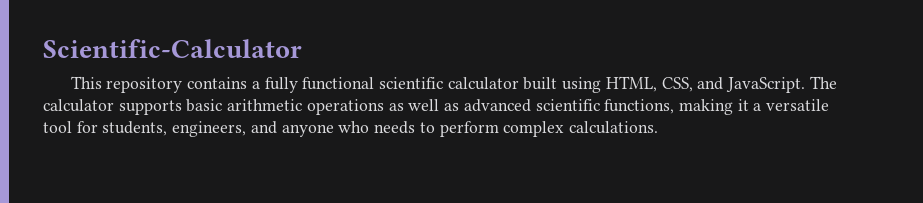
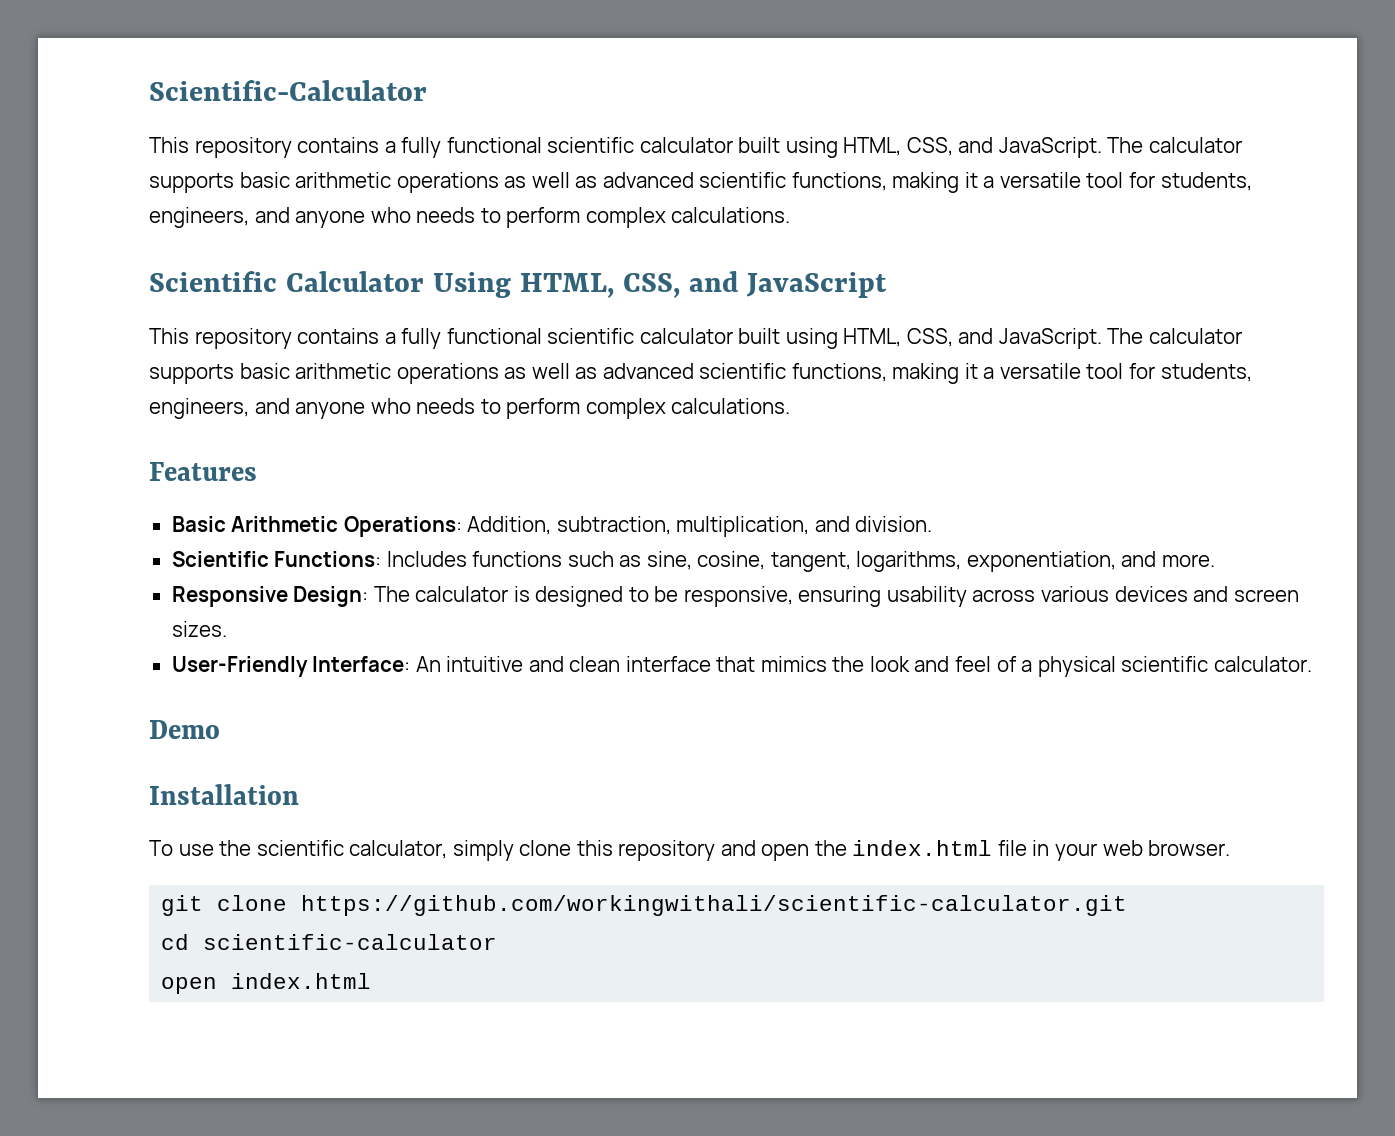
+ Scientific Calculator Using HTML, CSS, and JavaScript
+ This repository contains a fully functional scientific calculator built using HTML, CSS, and JavaScript. The calculator supports basic arithmetic operations as well as advanced scientific functions, making it a versatile tool for students, engineers, and anyone who needs to perform complex calculations.
+ Features
+ Basic Arithmetic Operations: Addition, subtraction, multiplication, and division.
+ Scientific Functions: Includes functions such as sine, cosine, tangent, logarithms, exponentiation, and more.
+ Responsive Design: The calculator is designed to be responsive, ensuring usability across various devices and screen sizes.
+ User-Friendly Interface: An intuitive and clean interface that mimics the look and feel of a physical scientific calculator.
+ Demo
+ Installation
+ To use the scientific calculator, simply clone this repository and open the index.html file in your web browser.
+ git clone https://github.com/workingwithali/scientific-calculator.git
+ cd scientific-calculator
+ open index.html

